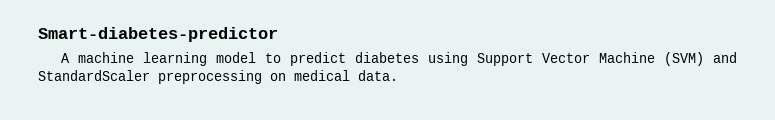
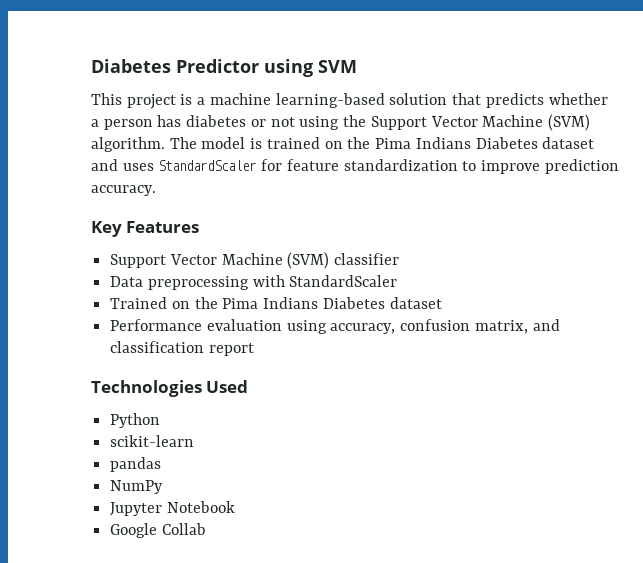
- Smart-diabetes-predictor
- A machine learning model to predict diabetes using Support Vector Machine (SVM) and StandardScaler preprocessing on medical data.
+ Diabetes Predictor using SVM
+ This project is a machine learning-based solution that predicts whether a person has diabetes or not using the Support Vector Machine (SVM) algorithm. The model is trained on the Pima Indians Diabetes dataset and uses StandardScaler for feature standardization to improve prediction accuracy.
+ Key Features
+ Support Vector Machine (SVM) classifier
+ Data preprocessing with StandardScaler
+ Trained on the Pima Indians Diabetes dataset
+ Performance evaluation using accuracy, confusion matrix, and classification report
+ Technologies Used
+ Python
+ scikit-learn
+ pandas
+ NumPy
+ Jupyter Notebook
+ Google Collab

